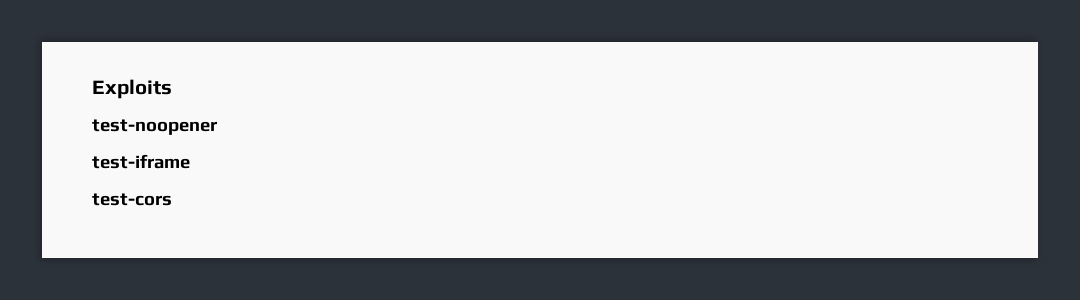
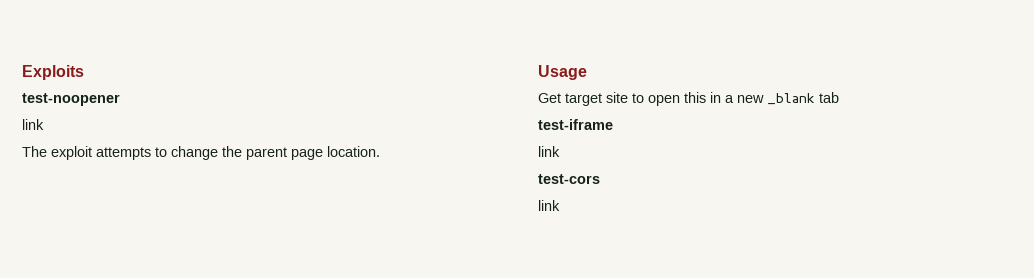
  test-noopener
+ link
+ The exploit attempts to change the parent page location.
+ Usage
+ Get target site to open this in a new _blank tab
  test-iframe
+ link
  test-cors
+ link

